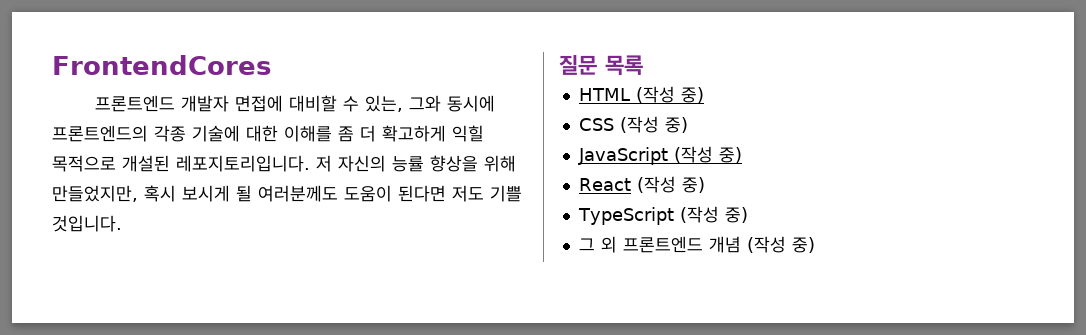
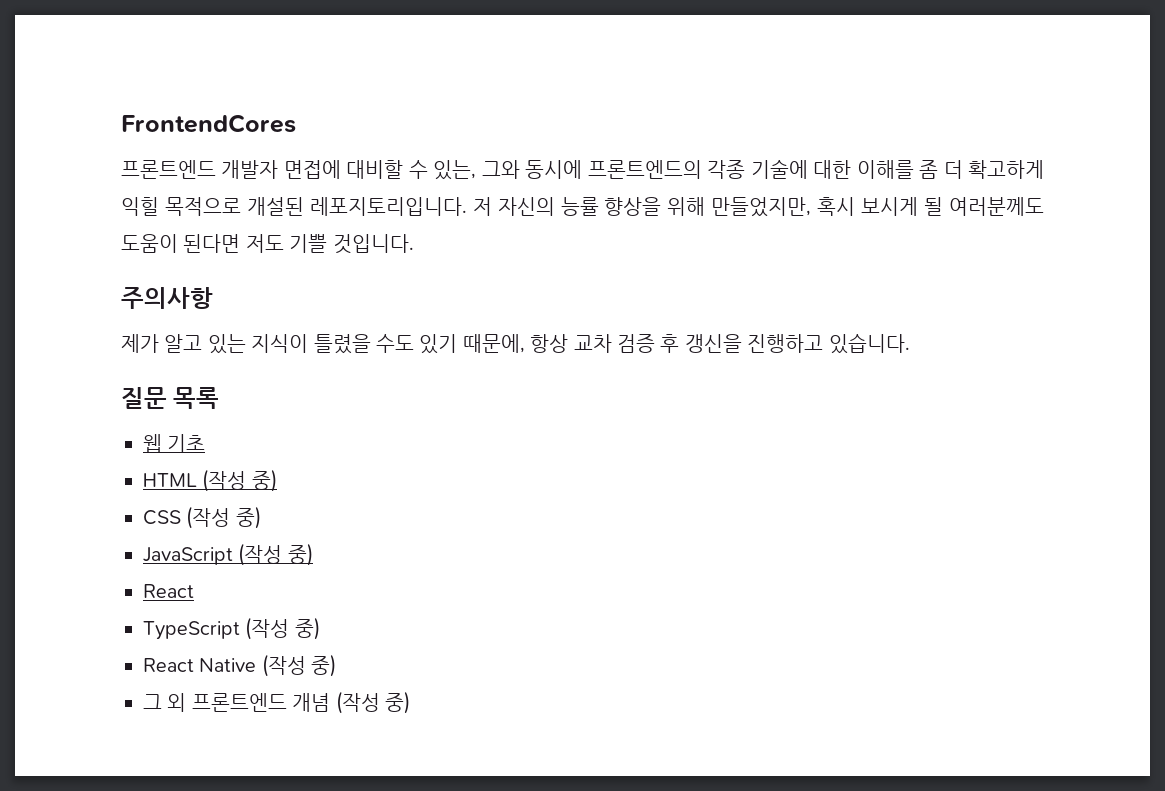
+ 주의사항
+ 제가 알고 있는 지식이 틀렸을 수도 있기 때문에, 항상 교차 검증 후 갱신을 진행하고 있습니다.
+ 웹 기초
  JavaScript (작성 중)
- React (작성 중)
+ React
  TypeScript (작성 중)
+ React Native (작성 중)

